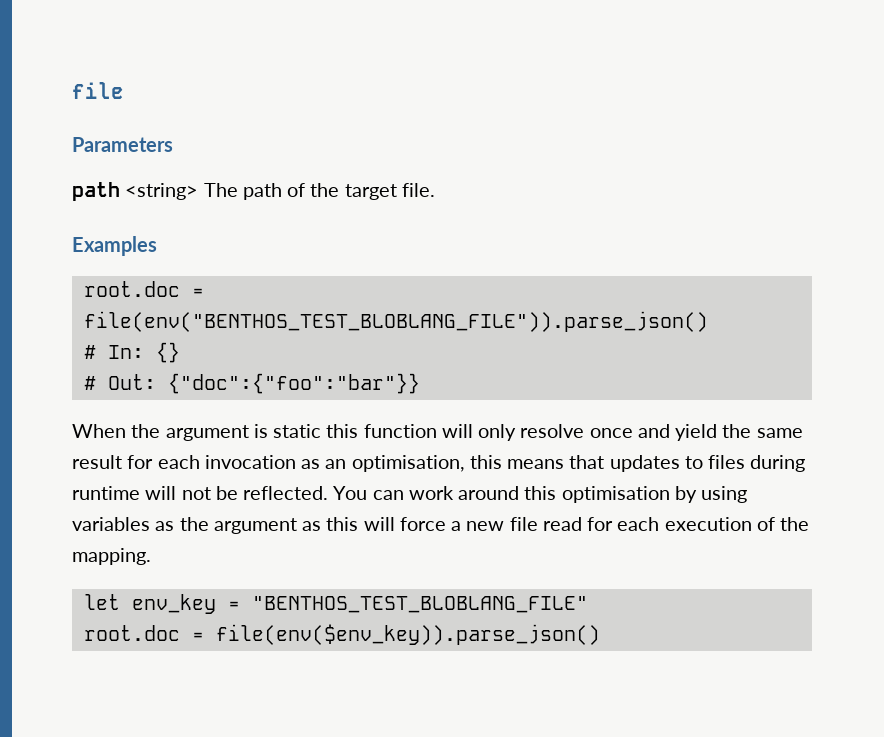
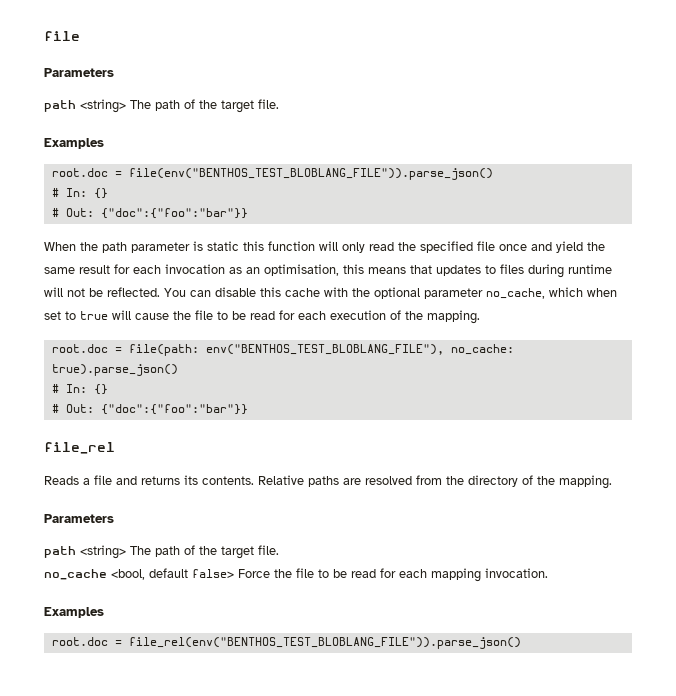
- When the argument is static this function will only resolve once and yield the same result for each invocation as an optimisation, this means that updates to files during runtime will not be reflected.
+ When the path parameter is static this function will only read the specified file once and yield the same result for each invocation as an optimisation, this means that updates to files during runtime will not be reflected.
- You can work around this optimisation by using variables as the argument as this will force a new file read for each execution of the mapping.
+ You can disable this cache with the optional parameter no_cache, which when set to true will cause the file to be read for each execution of the mapping.
- let env_key = "BENTHOS_TEST_BLOBLANG_FILE"
- root.doc = file(env($env_key)).parse_json()
+ root.doc = file(path: env("BENTHOS_TEST_BLOBLANG_FILE"), no_cache: true).parse_json()
+ # In: {}
+ # Out: {"doc":{"foo":"bar"}}
+ file_rel
+ Reads a file and returns its contents. Relative paths are resolved from the directory of the mapping.
+ Parameters
+ path <string> The path of the target file.
+ no_cache <bool, default false> Force the file to be read for each mapping invocation.
+ Examples
+ root.doc = file_rel(env("BENTHOS_TEST_BLOBLANG_FILE")).parse_json()

